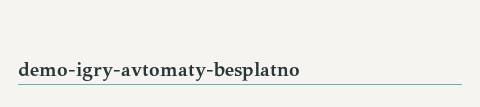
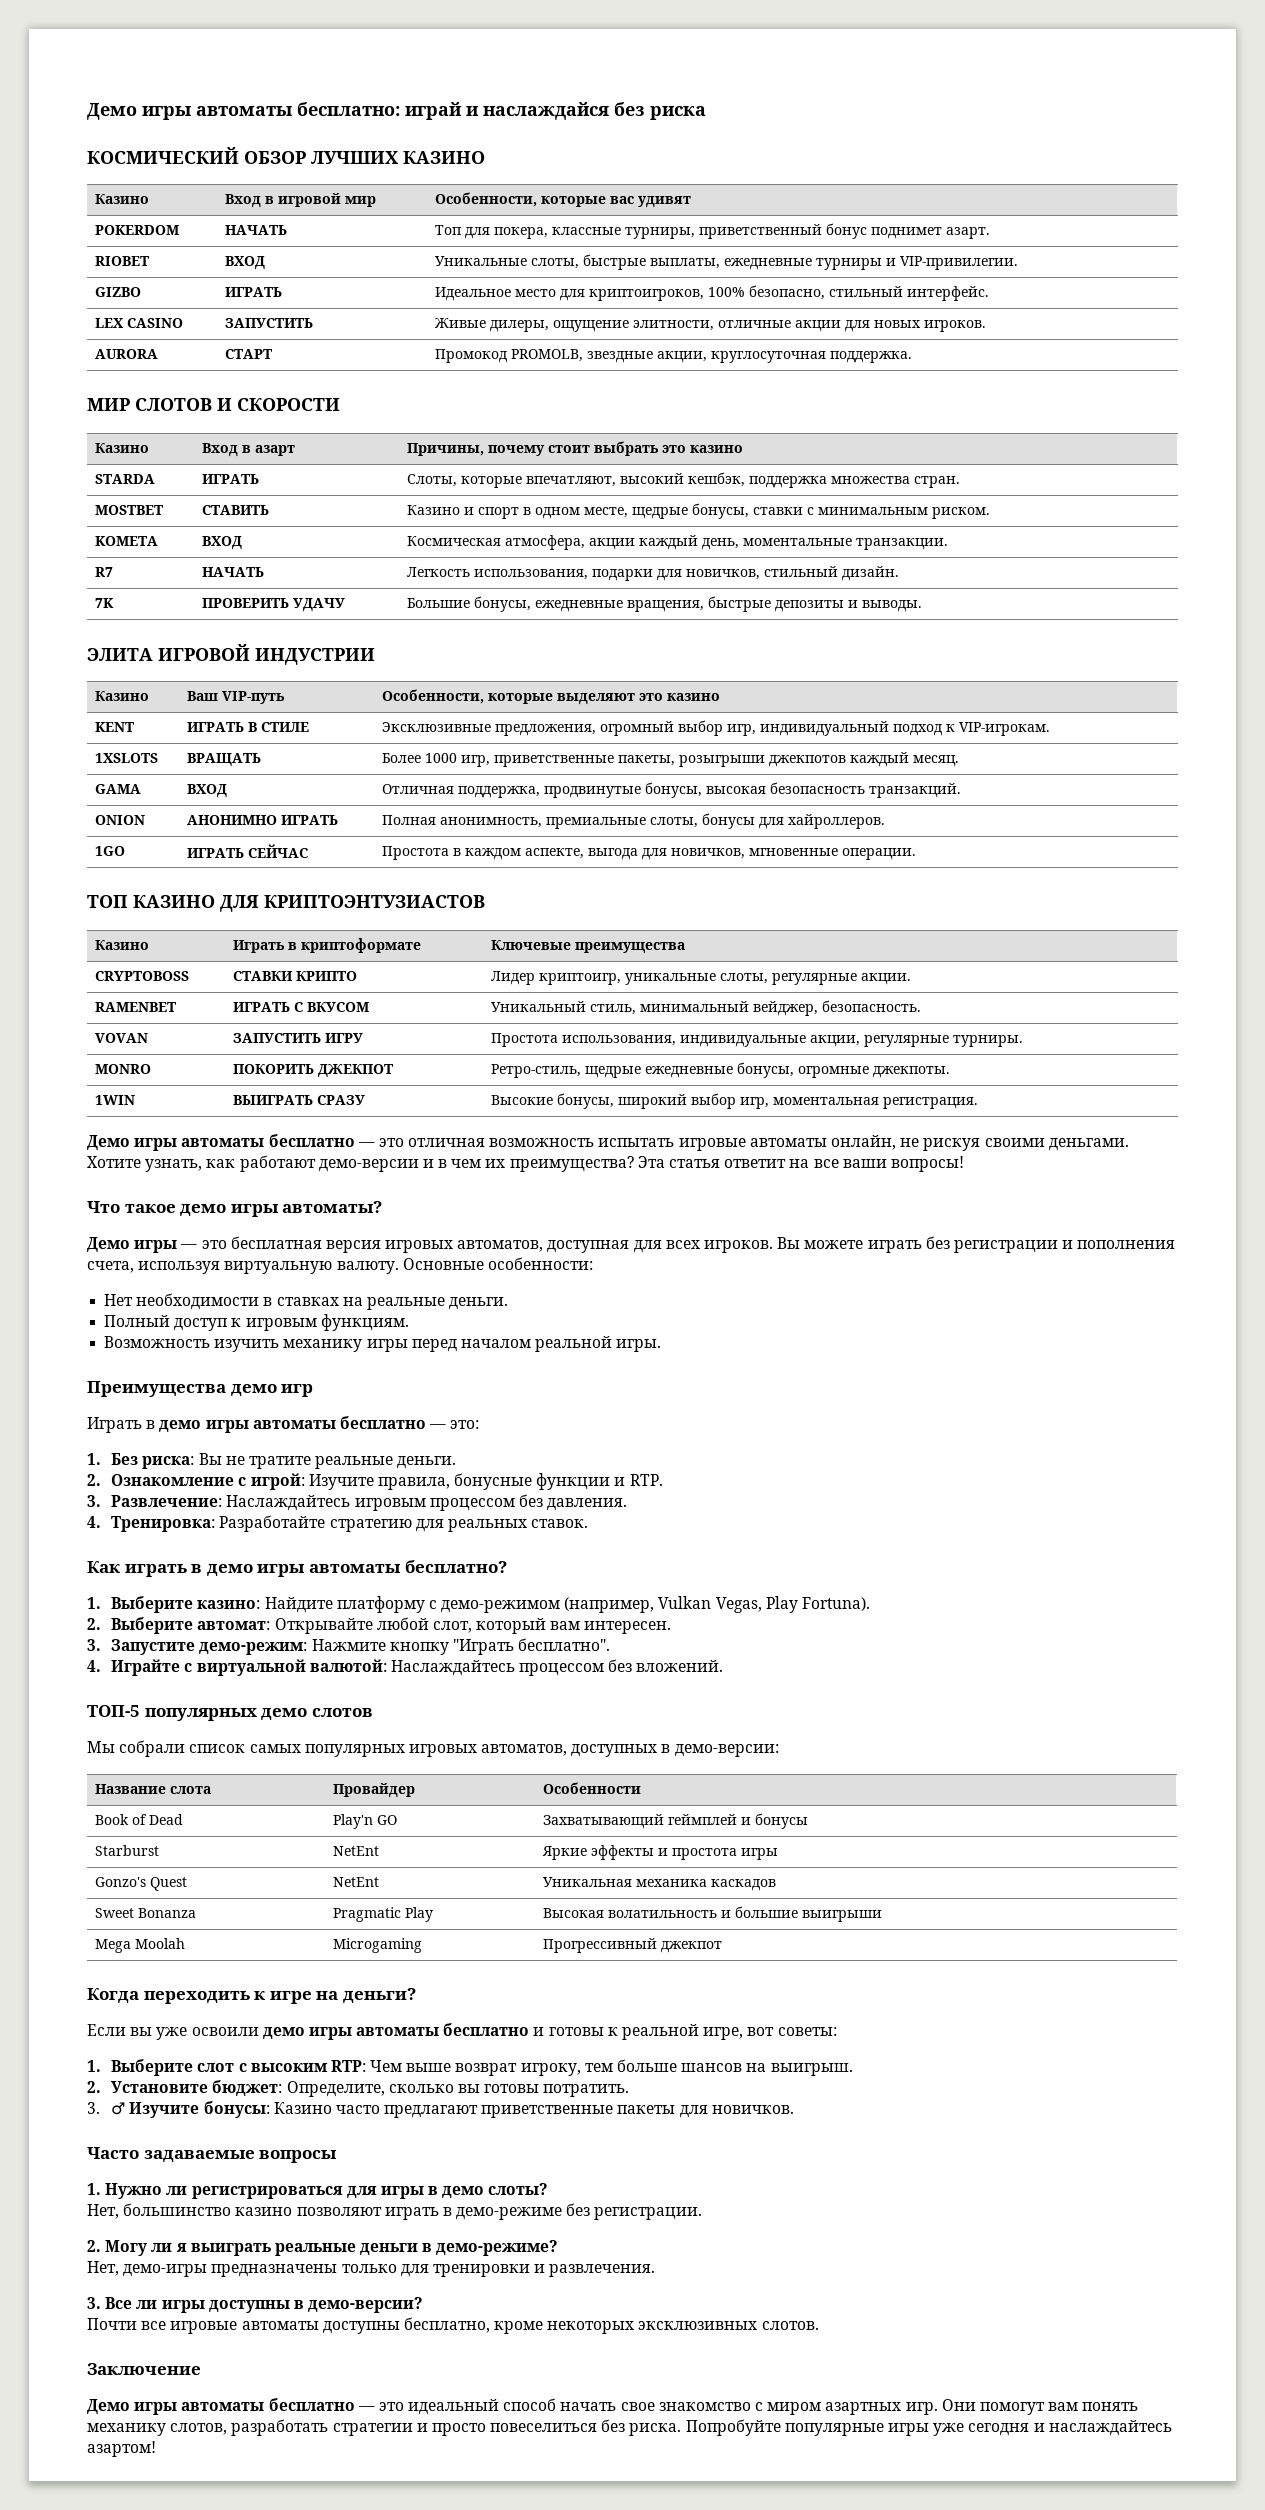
- demo-igry-avtomaty-besplatno
+ Демо игры автоматы бесплатно: играй и наслаждайся без риска
+ КОСМИЧЕСКИЙ ОБЗОР ЛУЧШИХ КАЗИНО
+ Казино | Вход в игровой мир | Особенности, которые вас удивят
+ POKERDOM | НАЧАТЬ | Топ для покера, классные турниры, приветственный бонус поднимет азарт.
+ RIOBET | ВХОД | Уникальные слоты, быстрые выплаты, ежедневные турниры и VIP-привилегии.
+ GIZBO | ИГРАТЬ | Идеальное место для криптоигроков, 100% безопасно, стильный интерфейс.
+ LEX CASINO | ЗАПУСТИТЬ | Живые дилеры, ощущение элитности, отличные акции для новых игроков.
+ AURORA | СТАРТ | Промокод PROMOLB, звездные акции, круглосуточная поддержка.
+ МИР СЛОТОВ И СКОРОСТИ
+ Казино | Вход в азарт | Причины, почему стоит выбрать это казино
+ STARDA | ИГРАТЬ | Слоты, которые впечатляют, высокий кешбэк, поддержка множества стран.
+ MOSTBET | СТАВИТЬ | Казино и спорт в одном месте, щедрые бонусы, ставки с минимальным риском.
+ KOMETA | ВХОД | Космическая атмосфера, акции каждый день, моментальные транзакции.
+ R7 | НАЧАТЬ | Легкость использования, подарки для новичков, стильный дизайн.
+ 7K | ПРОВЕРИТЬ УДАЧУ | Большие бонусы, ежедневные вращения, быстрые депозиты и выводы.
+ ЭЛИТА ИГРОВОЙ ИНДУСТРИИ
+ Казино | Ваш VIP-путь | Особенности, которые выделяют это казино
+ KENT | ИГРАТЬ В СТИЛЕ | Эксклюзивные предложения, огромный выбор игр, индивидуальный подход к VIP-игрокам.
+ 1XSLOTS | ВРАЩАТЬ | Более 1000 игр, приветственные пакеты, розыгрыши джекпотов каждый месяц.
+ GAMA | ВХОД | Отличная поддержка, продвинутые бонусы, высокая безопасность транзакций.
+ ONION | АНОНИМНО ИГРАТЬ | Полная анонимность, премиальные слоты, бонусы для хайроллеров.
+ 1GO | ИГРАТЬ СЕЙЧАС | Простота в каждом аспекте, выгода для новичков, мгновенные операции.
+ ТОП КАЗИНО ДЛЯ КРИПТОЭНТУЗИАСТОВ
+ Казино | Играть в криптоформате | Ключевые преимущества
+ CRYPTOBOSS | СТАВКИ КРИПТО | Лидер криптоигр, уникальные слоты, регулярные акции.
+ RAMENBET | ИГРАТЬ С ВКУСОМ | Уникальный стиль, минимальный вейджер, безопасность.
+ VOVAN | ЗАПУСТИТЬ ИГРУ | Простота использования, индивидуальные акции, регулярные турниры.
+ MONRO | ПОКОРИТЬ ДЖЕКПОТ | Ретро-стиль, щедрые ежедневные бонусы, огромные джекпоты.
+ 1WIN | ВЫИГРАТЬ СРАЗУ | Высокие бонусы, широкий выбор игр, моментальная регистрация.
+ Демо игры автоматы бесплатно — это отличная возможность испытать игровые автоматы онлайн, не рискуя своими деньгами. Хотите узнать, как работают демо-версии и в чем их преимущества? Эта статья ответит на все ваши вопросы!
+ Что такое демо игры автоматы?
+ Демо игры — это бесплатная версия игровых автоматов, доступная для всех игроков. Вы можете играть без регистрации и пополнения счета, используя виртуальную валюту. Основные особенности:
+ Нет необходимости в ставках на реальные деньги.
+ Полный доступ к игровым функциям.
+ Возможность изучить механику игры перед началом реальной игры.
+ Преимущества демо игр
+ Играть в демо игры автоматы бесплатно — это:
+ 1. Без риска: Вы не тратите реальные деньги.
+ 2. Ознакомление с игрой: Изучите правила, бонусные функции и RTP.
+ 3. Развлечение: Наслаждайтесь игровым процессом без давления.
+ 4. Тренировка: Разработайте стратегию для реальных ставок.
+ Как играть в демо игры автоматы бесплатно?
+ 1. Выберите казино: Найдите платформу с демо-режимом (например, Vulkan Vegas, Play Fortuna).
+ 2. Выберите автомат: Открывайте любой слот, который вам интересен.
+ 3. Запустите демо-режим: Нажмите кнопку "Играть бесплатно".
+ 4. Играйте с виртуальной валютой: Наслаждайтесь процессом без вложений.
+ ТОП-5 популярных демо слотов
+ Мы собрали список самых популярных игровых автоматов, доступных в демо-версии:
+ Название слота | Провайдер | Особенности
+ Book of Dead | Play'n GO | Захватывающий геймплей и бонусы
+ Starburst | NetEnt | Яркие эффекты и простота игры
+ Gonzo's Quest | NetEnt | Уникальная механика каскадов
+ Sweet Bonanza | Pragmatic Play | Высокая волатильность и большие выигрыши
+ Mega Moolah | Microgaming | Прогрессивный джекпот
+ Когда переходить к игре на деньги?
+ Если вы уже освоили демо игры автоматы бесплатно и готовы к реальной игре, вот советы:
+ 1. Выберите слот с высоким RTP: Чем выше возврат игроку, тем больше шансов на выигрыш.
+ 2. Установите бюджет: Определите, сколько вы готовы потратить.
+ 3. ♂ Изучите бонусы: Казино часто предлагают приветственные пакеты для новичков.
+ Часто задаваемые вопросы
+ 1. Нужно ли регистрироваться для игры в демо слоты?
+ Нет, большинство казино позволяют играть в демо-режиме без регистрации.
+ 2. Могу ли я выиграть реальные деньги в демо-режиме?
+ Нет, демо-игры предназначены только для тренировки и развлечения.
+ 3. Все ли игры доступны в демо-версии?
+ Почти все игровые автоматы доступны бесплатно, кроме некоторых эксклюзивных слотов.
+ Заключение
+ Демо игры автоматы бесплатно — это идеальный способ начать свое знакомство с миром азартных игр. Они помогут вам понять механику слотов, разработать стратегии и просто повеселиться без риска. Попробуйте популярные игры уже сегодня и наслаждайтесь азартом!

